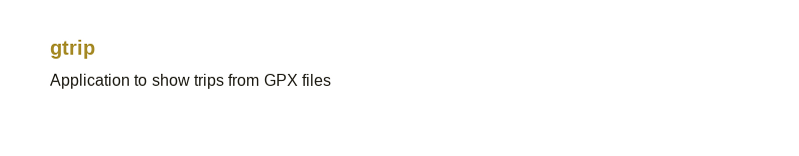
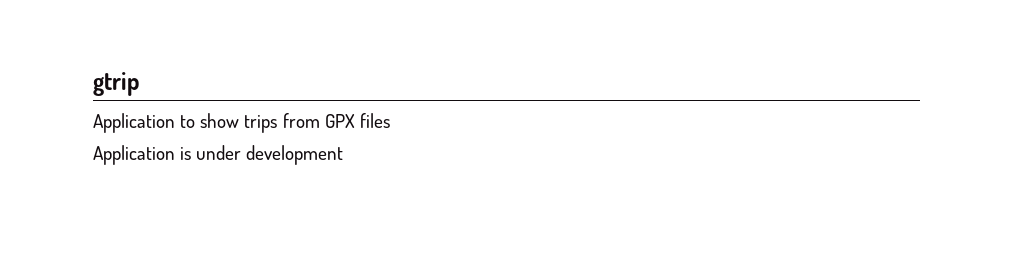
+ Application is under development

